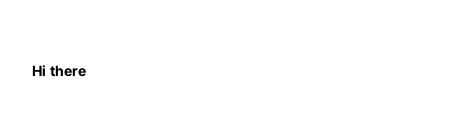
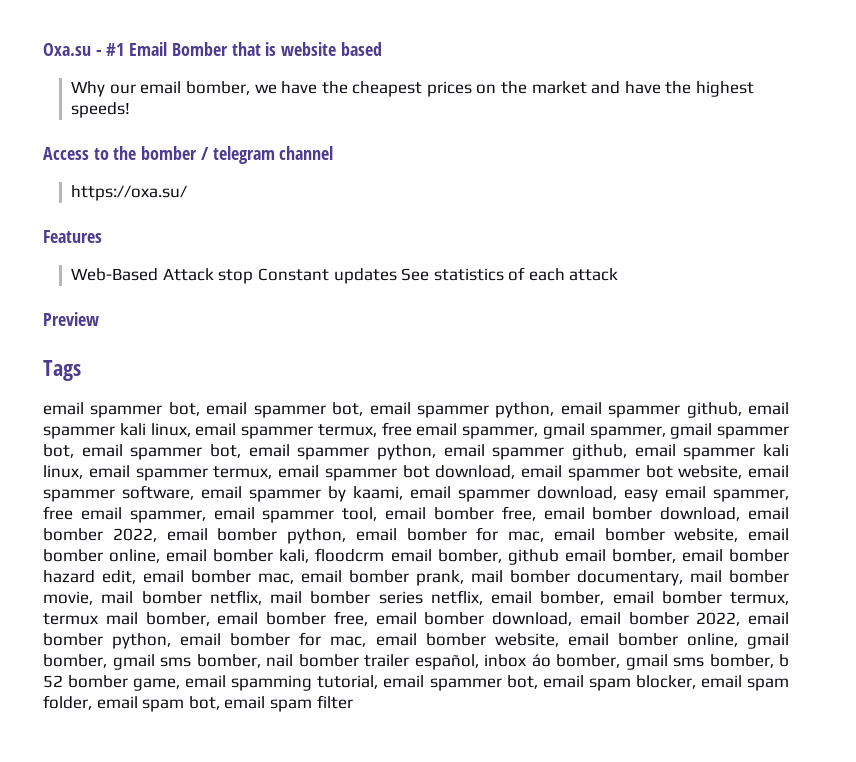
- Hi there
+ Oxa.su - #1 Email Bomber that is website based
+ Why our email bomber, we have the cheapest prices on the market and have the highest speeds!
+ Access to the bomber / telegram channel
+ https://oxa.su/
+ Features
+ Web-Based Attack stop Constant updates See statistics of each attack
+ Preview
+ Tags
+ email spammer bot, email spammer bot, email spammer python, email spammer github, email spammer kali linux, email spammer termux, free email spammer, gmail spammer, gmail spammer bot, email spammer bot, email spammer python, email spammer github, email spammer kali linux, email spammer termux, email spammer bot download, email spammer bot website, email spammer software, email spammer by kaami, email spammer download, easy email spammer, free email spammer, email spammer tool, email bomber free, email bomber download, email bomber 2022, email bomber python, email bomber for mac, email bomber website, email bomber online, email bomber kali, floodcrm email bomber, github email bomber, email bomber hazard edit, email bomber mac, email bomber prank, mail bomber documentary, mail bomber movie, mail bomber netflix, mail bomber series netflix, email bomber, email bomber termux, termux mail bomber, email bomber free, email bomber download, email bomber 2022, email bomber python, email bomber for mac, email bomber website, email bomber online, gmail bomber, gmail sms bomber, nail bomber trailer español, inbox áo bomber, gmail sms bomber, b 52 bomber game, email spamming tutorial, email spammer bot, email spam blocker, email spam folder, email spam bot, email spam filter

